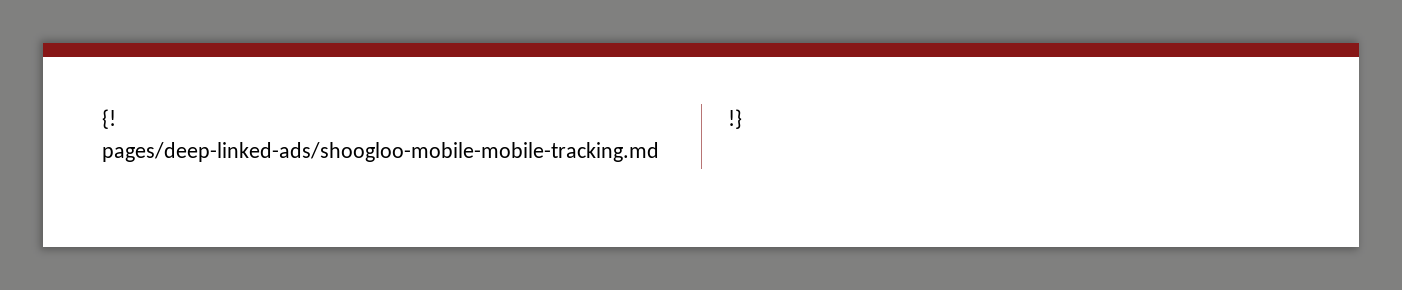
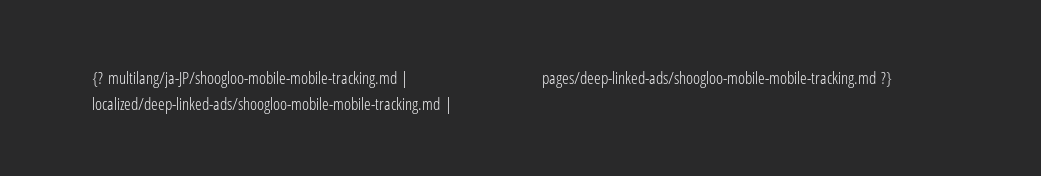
- {! pages/deep-linked-ads/shoogloo-mobile-mobile-tracking.md !}
+ {? multilang/ja-JP/shoogloo-mobile-mobile-tracking.md | localized/deep-linked-ads/shoogloo-mobile-mobile-tracking.md | pages/deep-linked-ads/shoogloo-mobile-mobile-tracking.md ?}

